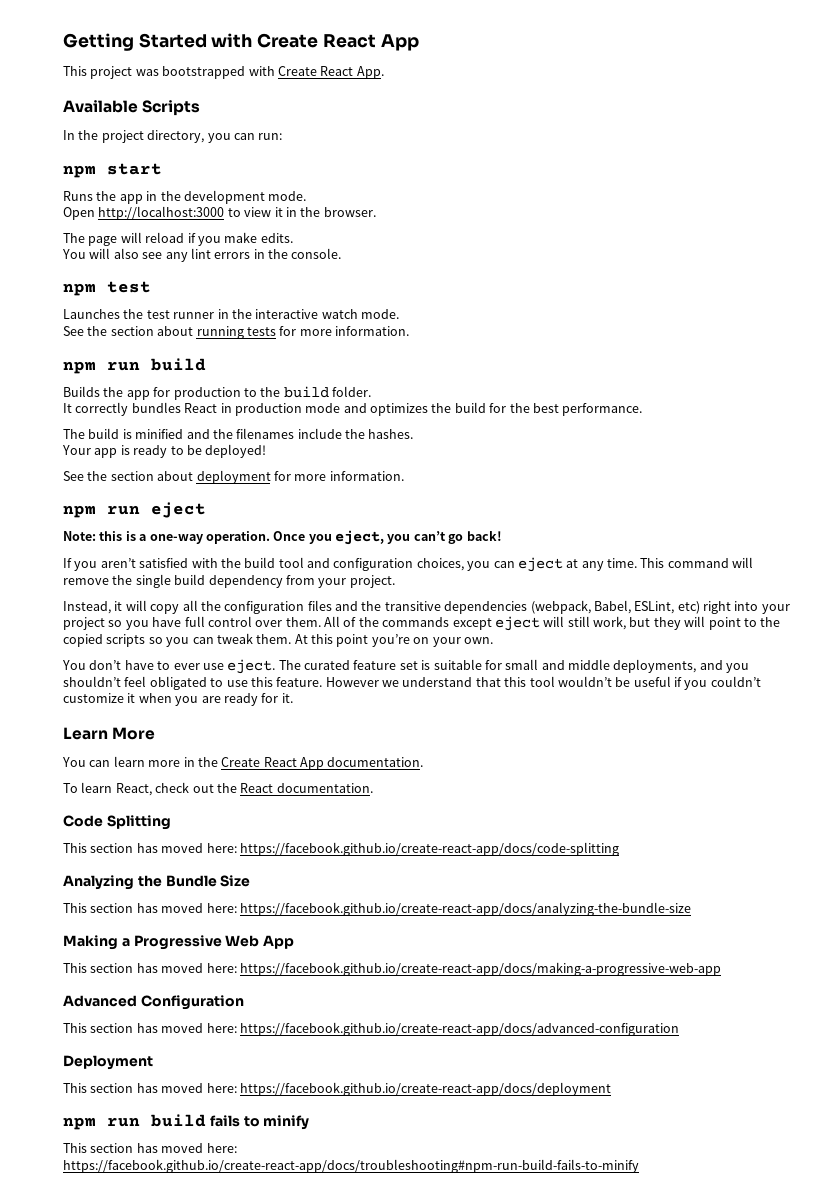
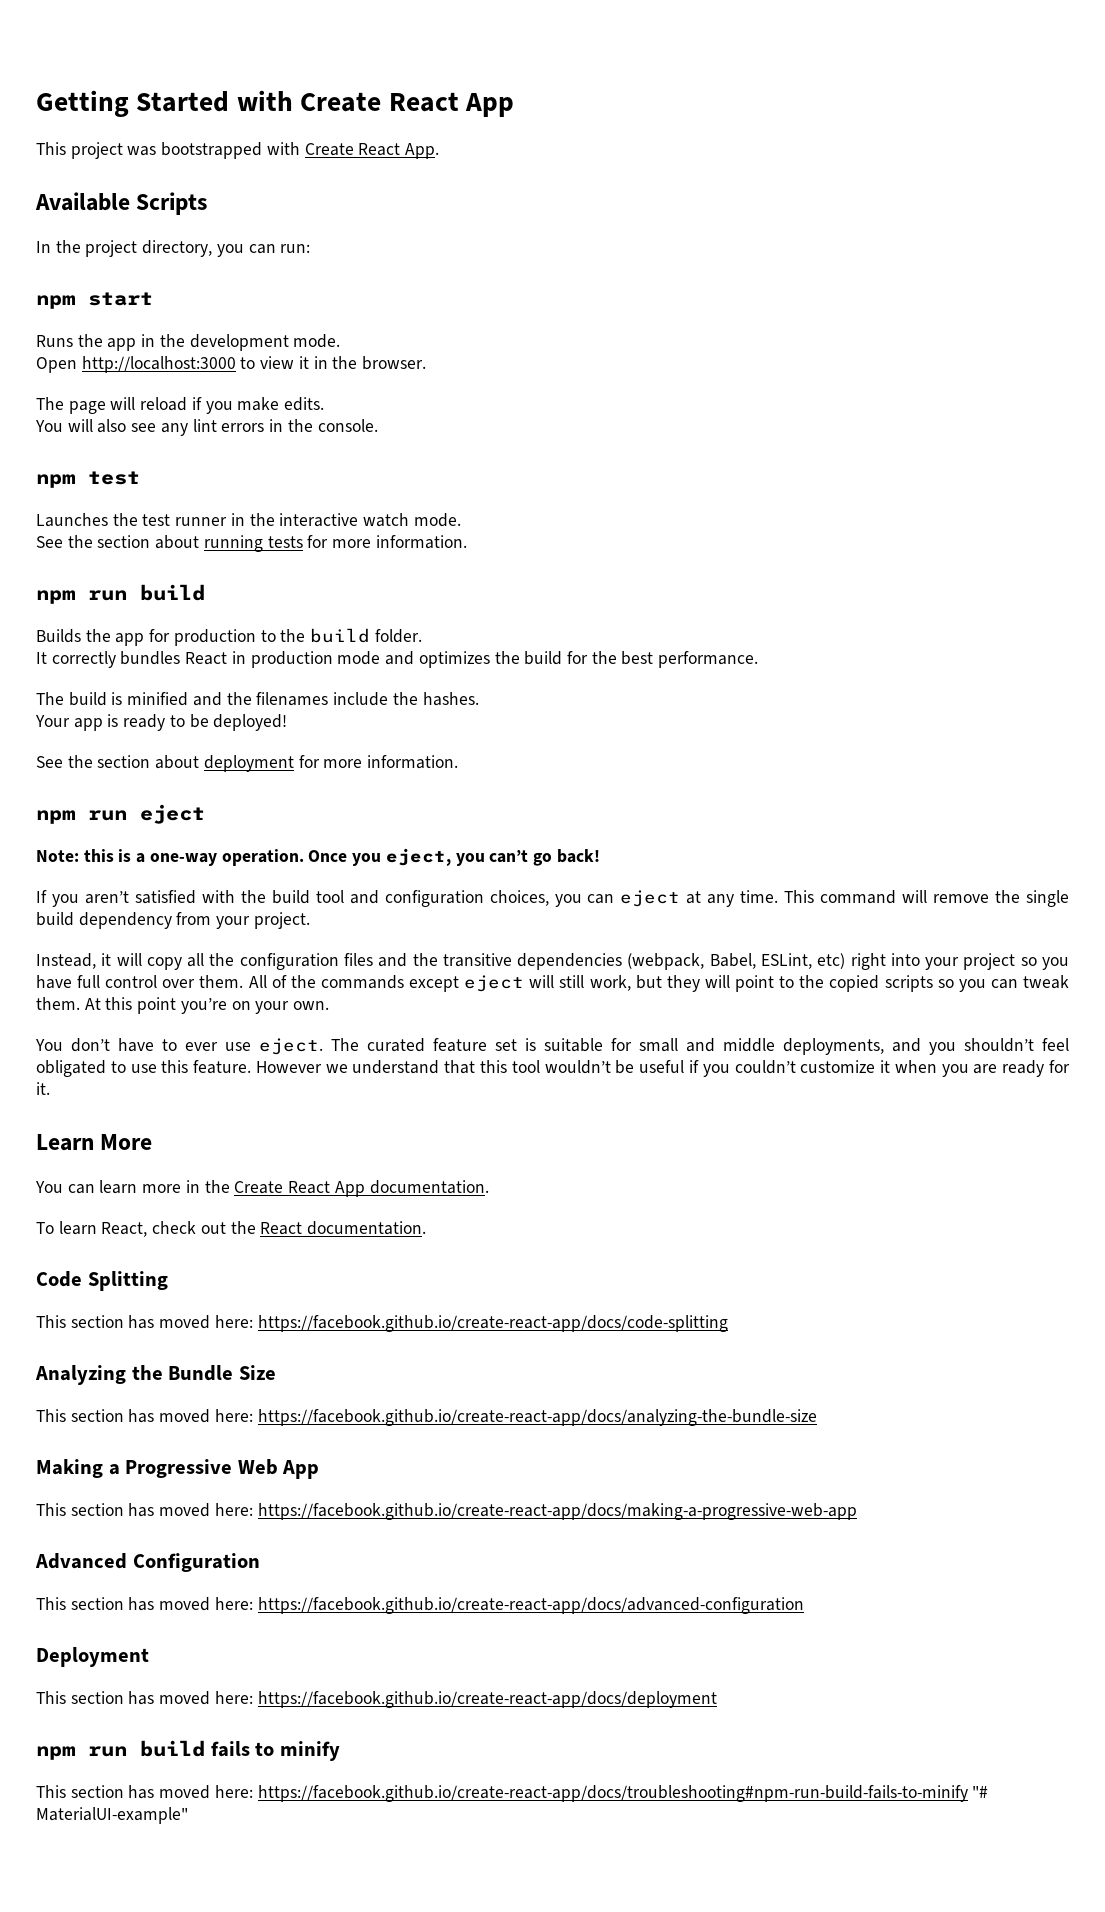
- This section has moved here: https://facebook.github.io/create-react-app/docs/troubleshooting#npm-run-build-fails-to-minify
+ This section has moved here: https://facebook.github.io/create-react-app/docs/troubleshooting#npm-run-build-fails-to-minify "# MaterialUI-example"

